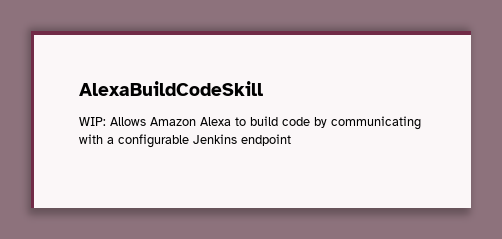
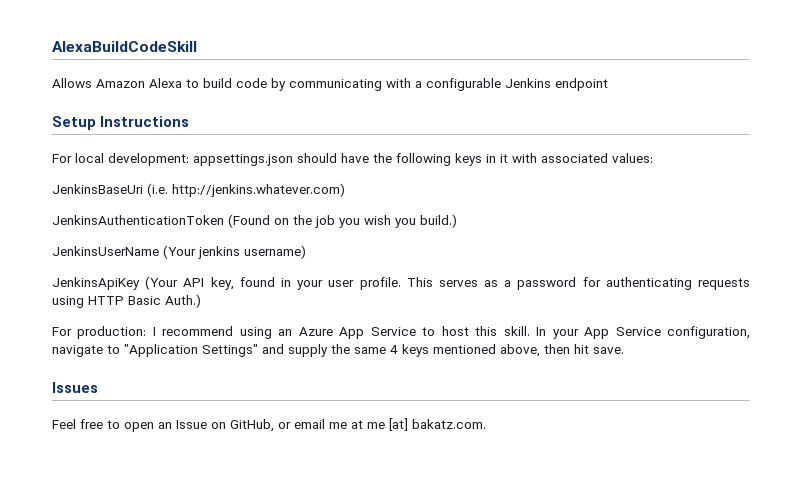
- WIP: Allows Amazon Alexa to build code by communicating with a configurable Jenkins endpoint
+ Allows Amazon Alexa to build code by communicating with a configurable Jenkins endpoint
+ Setup Instructions
+ For local development: appsettings.json should have the following keys in it with associated values:
+ JenkinsBaseUri (i.e. http://jenkins.whatever.com)
+ JenkinsAuthenticationToken (Found on the job you wish you build.)
+ JenkinsUserName (Your jenkins username)
+ JenkinsApiKey (Your API key, found in your user profile. This serves as a password for authenticating requests using HTTP Basic Auth.)
+ For production: I recommend using an Azure App Service to host this skill. In your App Service configuration, navigate to "Application Settings" and supply the same 4 keys mentioned above, then hit save.
+ Issues
+ Feel free to open an Issue on GitHub, or email me at me [at] bakatz.com.

